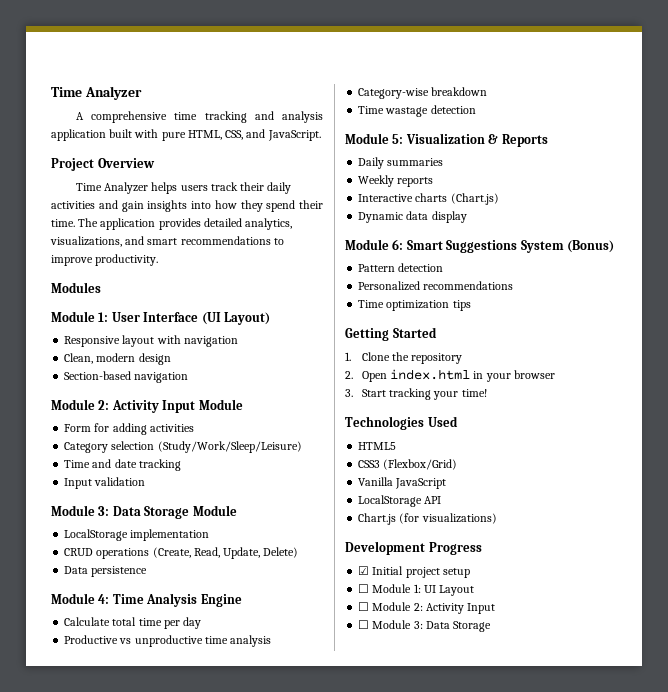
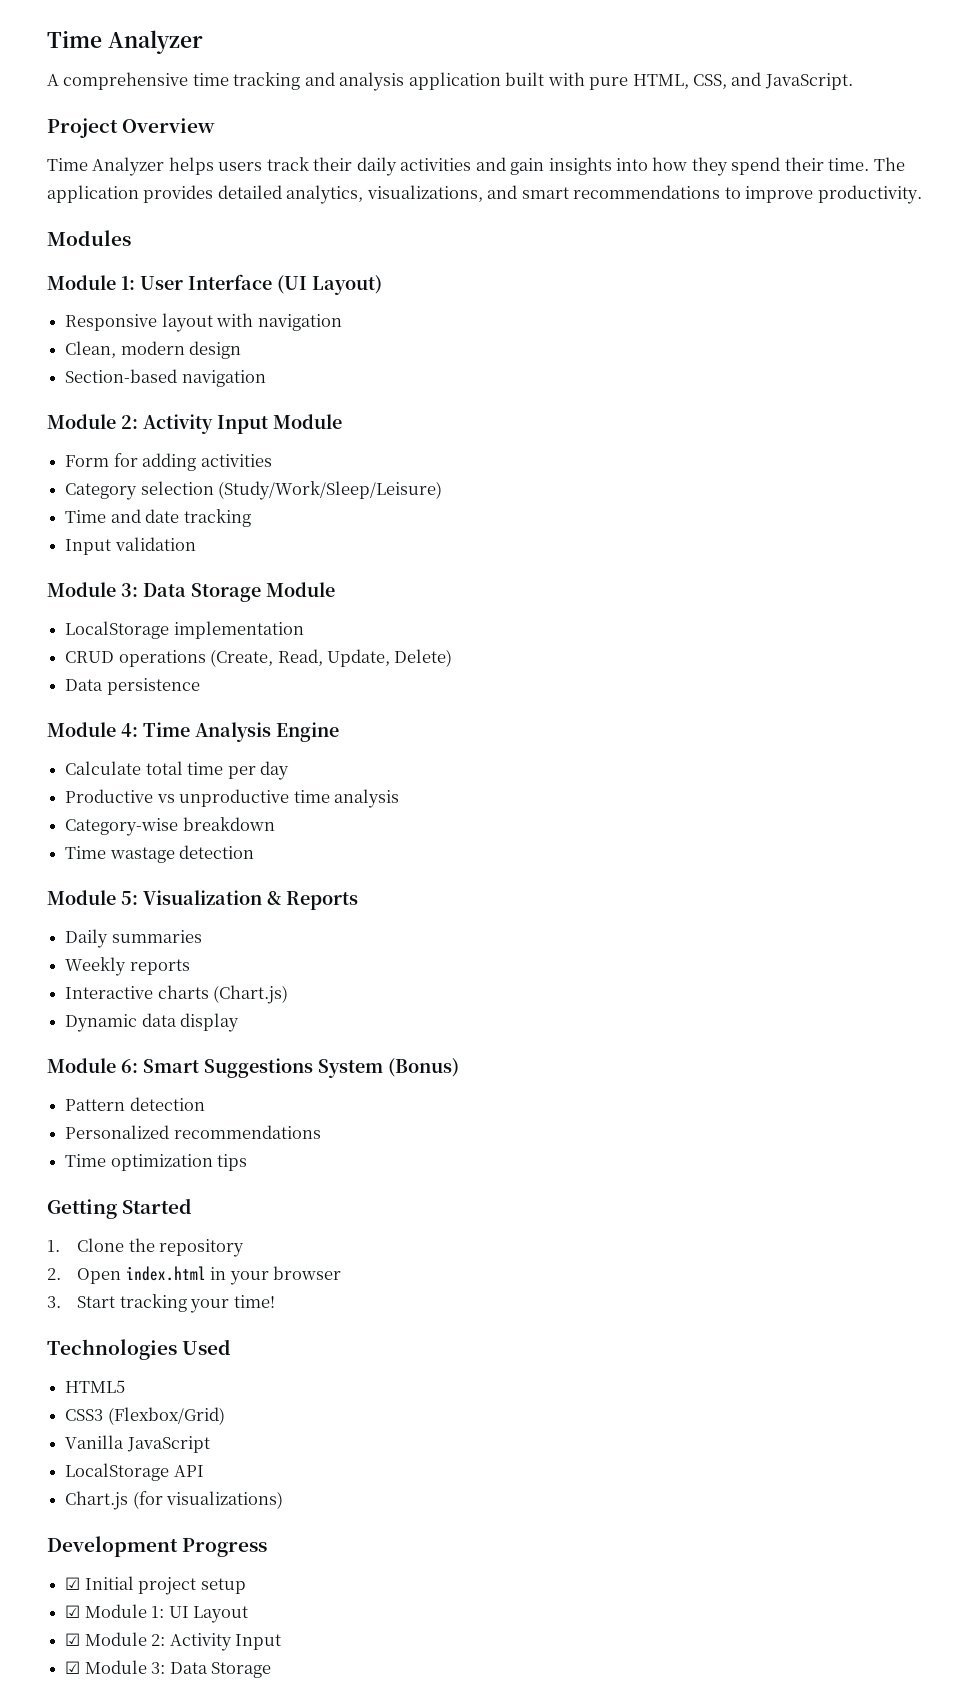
- ☐ Module 1: UI Layout
+ ☑ Module 1: UI Layout
- ☐ Module 2: Activity Input
+ ☑ Module 2: Activity Input
- ☐ Module 3: Data Storage
+ ☑ Module 3: Data Storage

